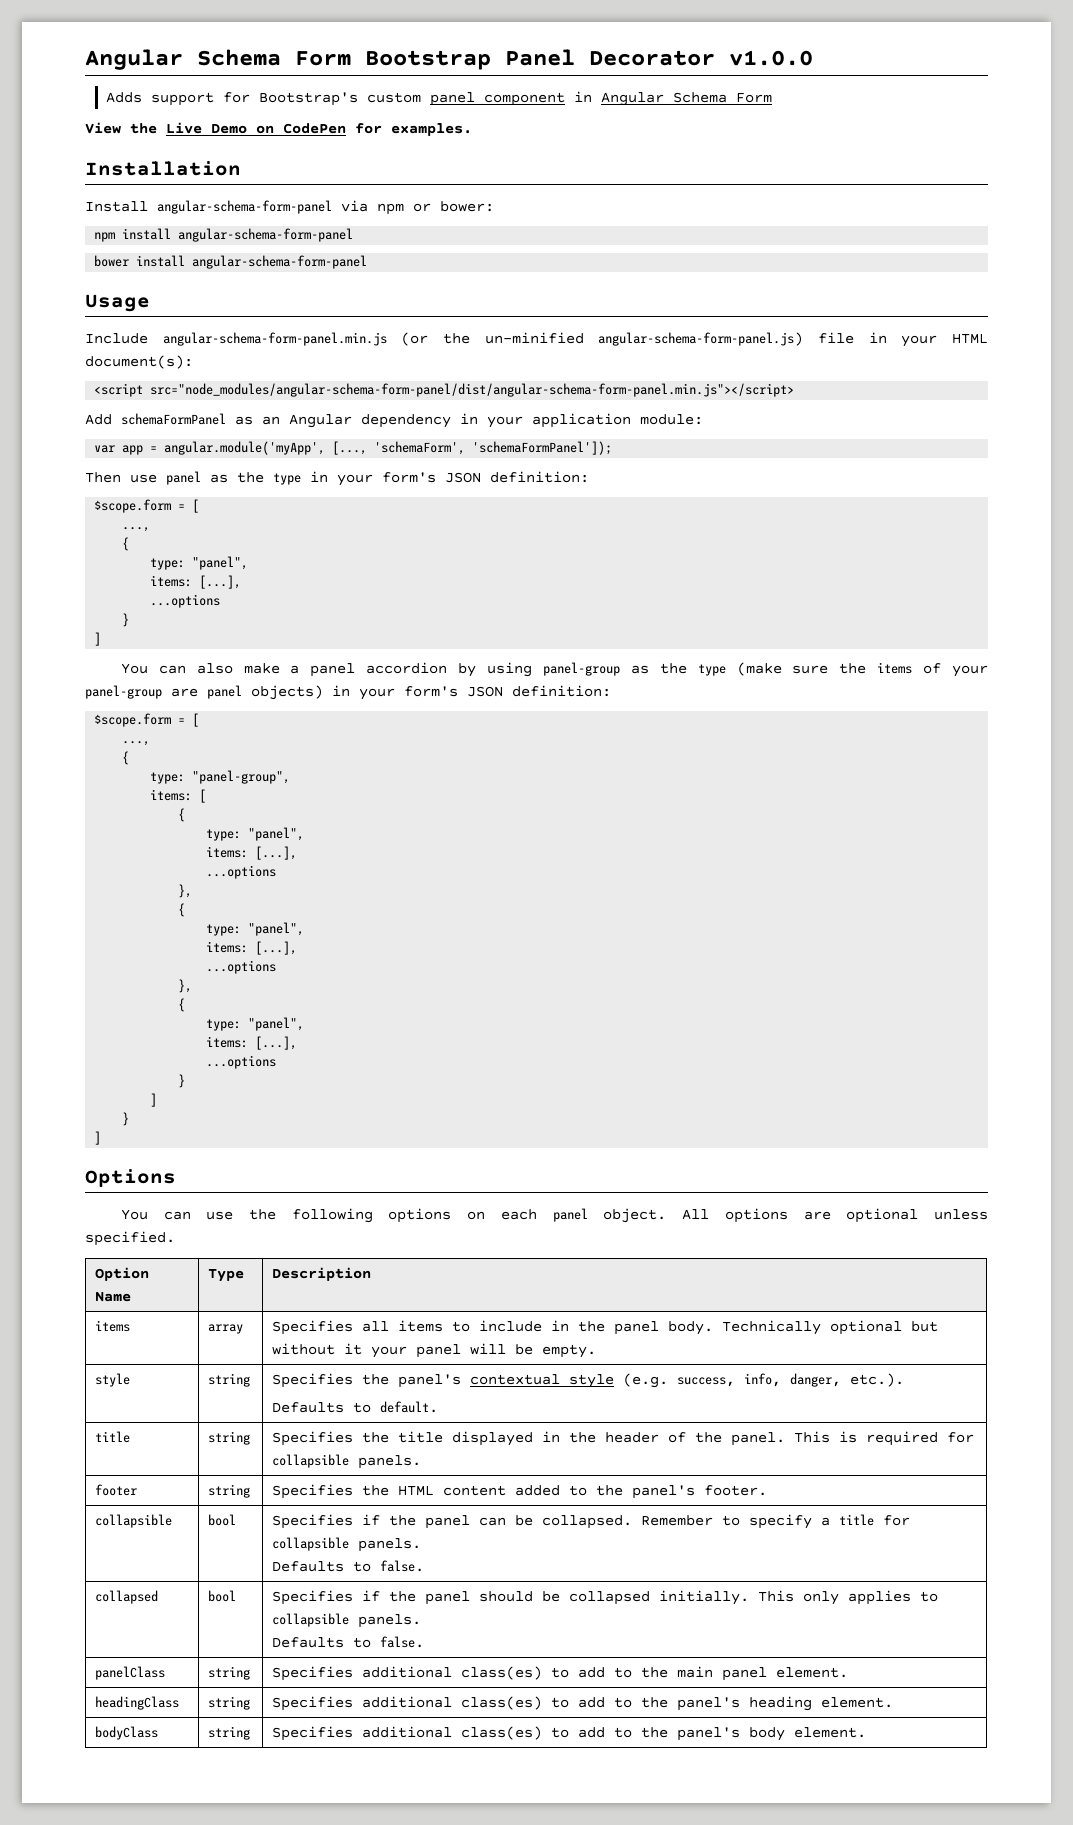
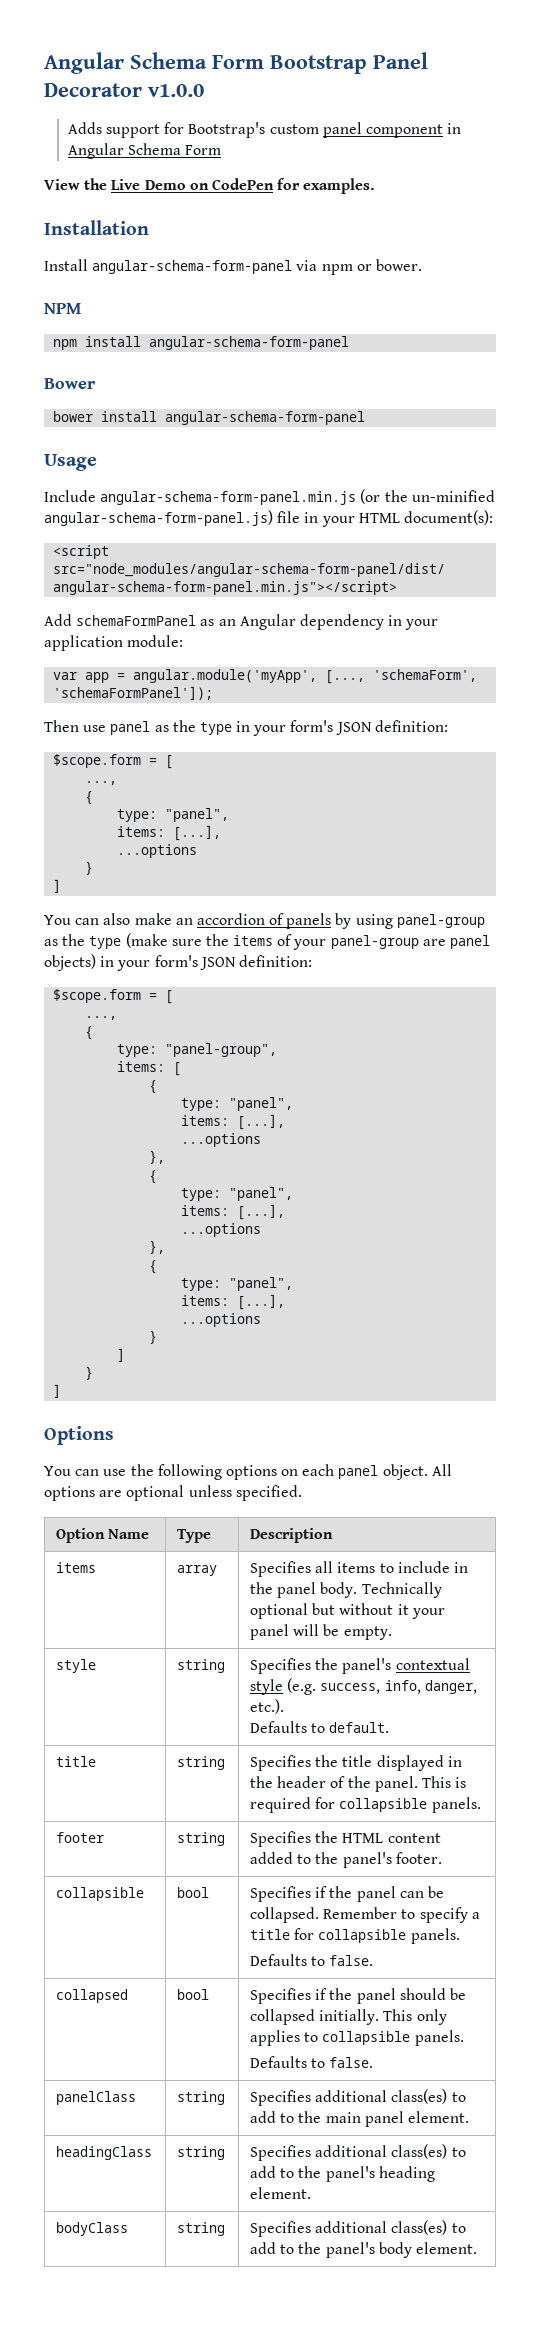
- Install angular-schema-form-panel via npm or bower:
+ Install angular-schema-form-panel via npm or bower.
+ NPM
+ Bower
- You can also make a panel accordion by using panel-group as the type (make sure the items of your panel-group are panel objects) in your form's JSON definition:
+ You can also make an accordion of panels by using panel-group as the type (make sure the items of your panel-group are panel objects) in your form's JSON definition:

